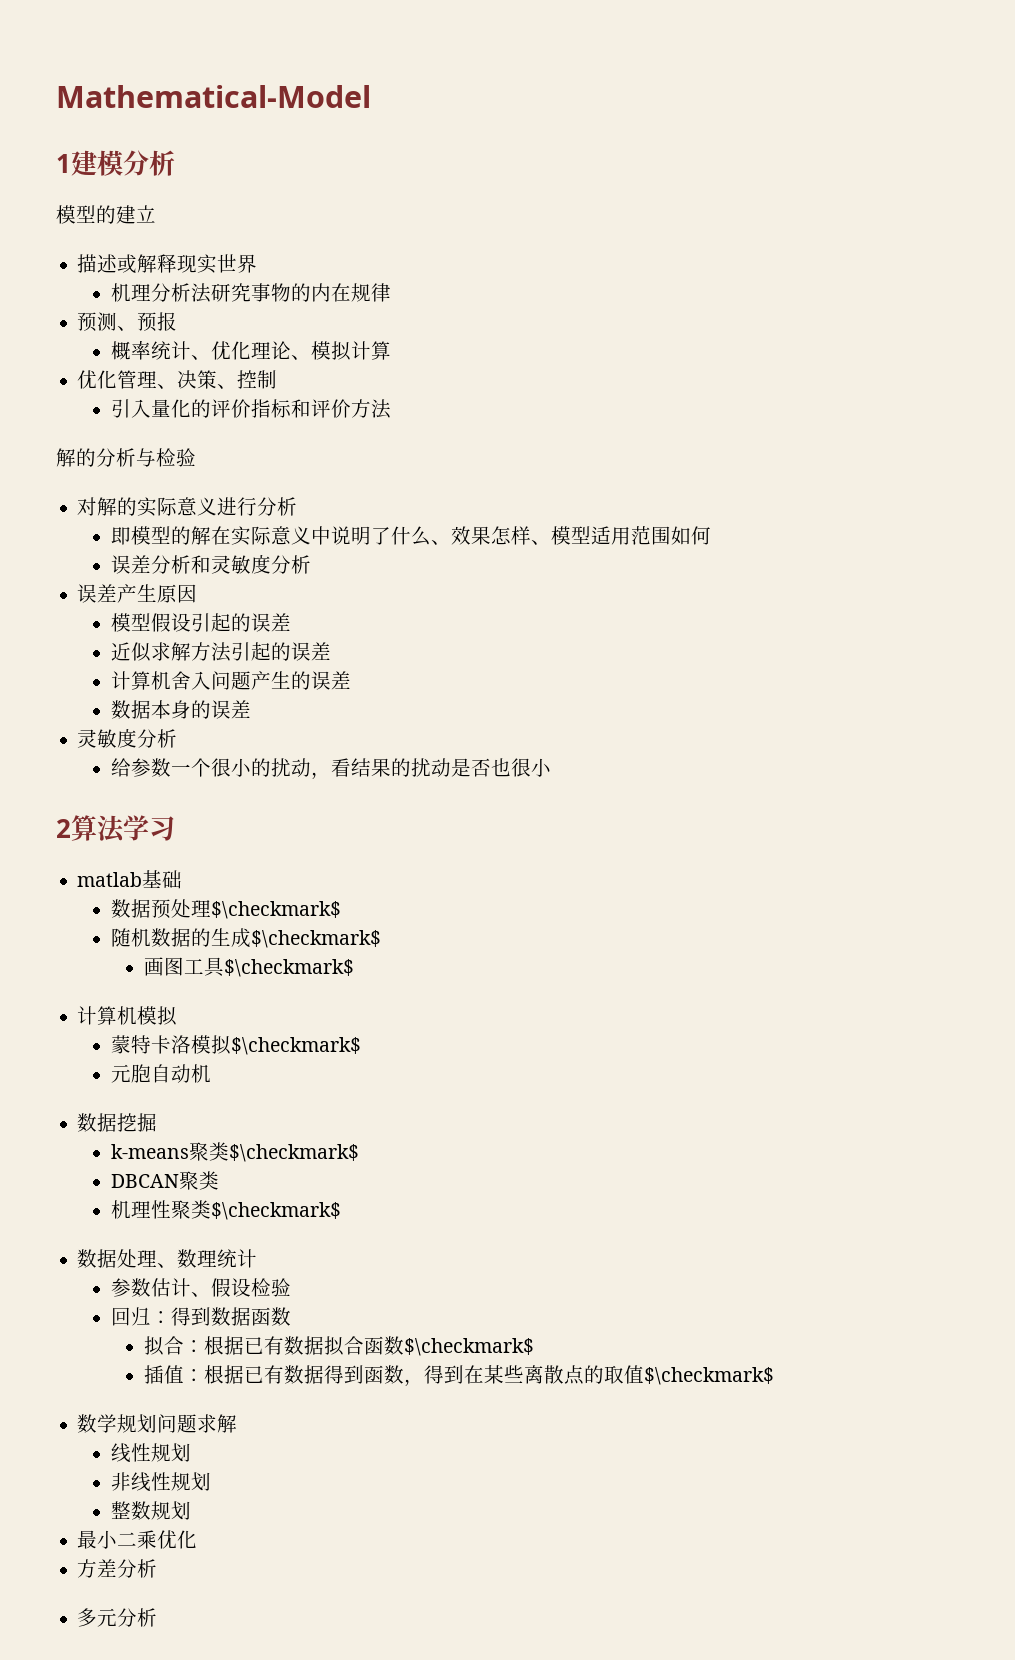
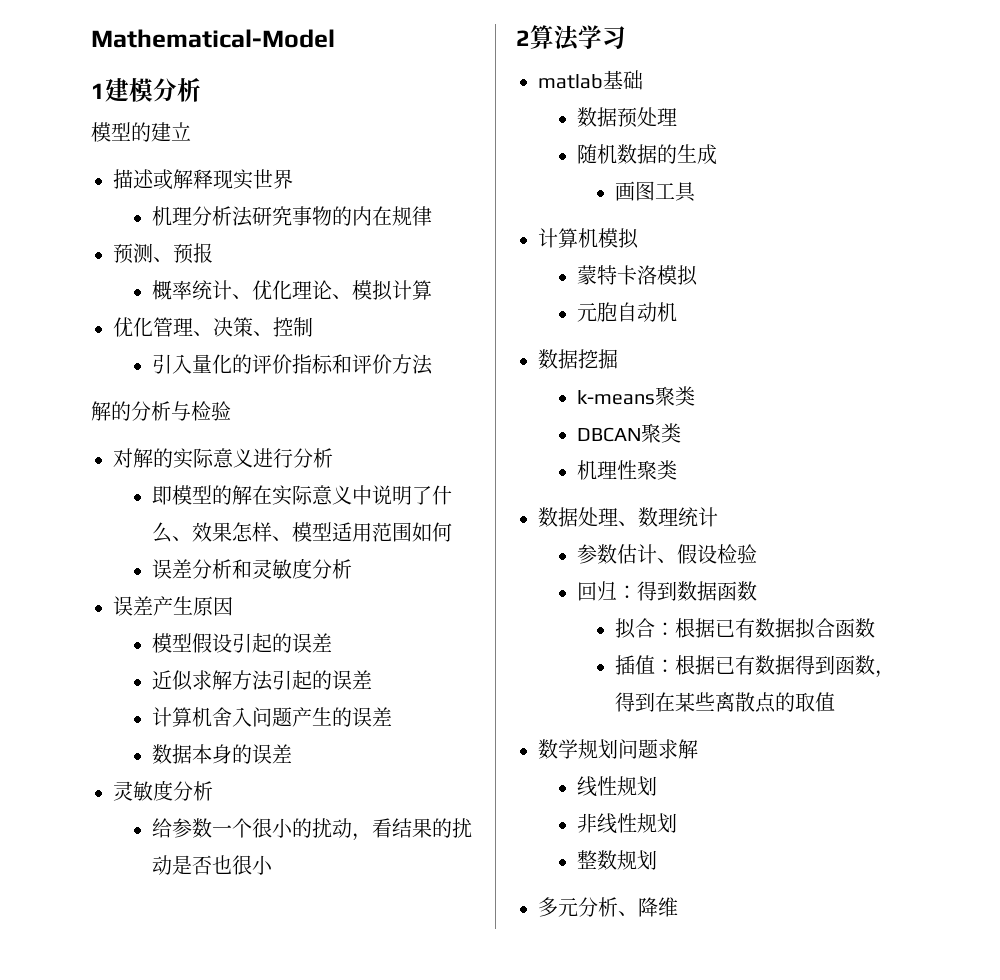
- 数据预处理$\checkmark$
+ 数据预处理
- 随机数据的生成$\checkmark$
+ 随机数据的生成
- 画图工具$\checkmark$
+ 画图工具
- 蒙特卡洛模拟$\checkmark$
+ 蒙特卡洛模拟
- k-means聚类$\checkmark$
+ k-means聚类
- 机理性聚类$\checkmark$
+ 机理性聚类
- 拟合：根据已有数据拟合函数$\checkmark$
+ 拟合：根据已有数据拟合函数
- 插值：根据已有数据得到函数，得到在某些离散点的取值$\checkmark$
+ 插值：根据已有数据得到函数，得到在某些离散点的取值
- 最小二乘优化
- 方差分析
- 多元分析
+ 多元分析、降维

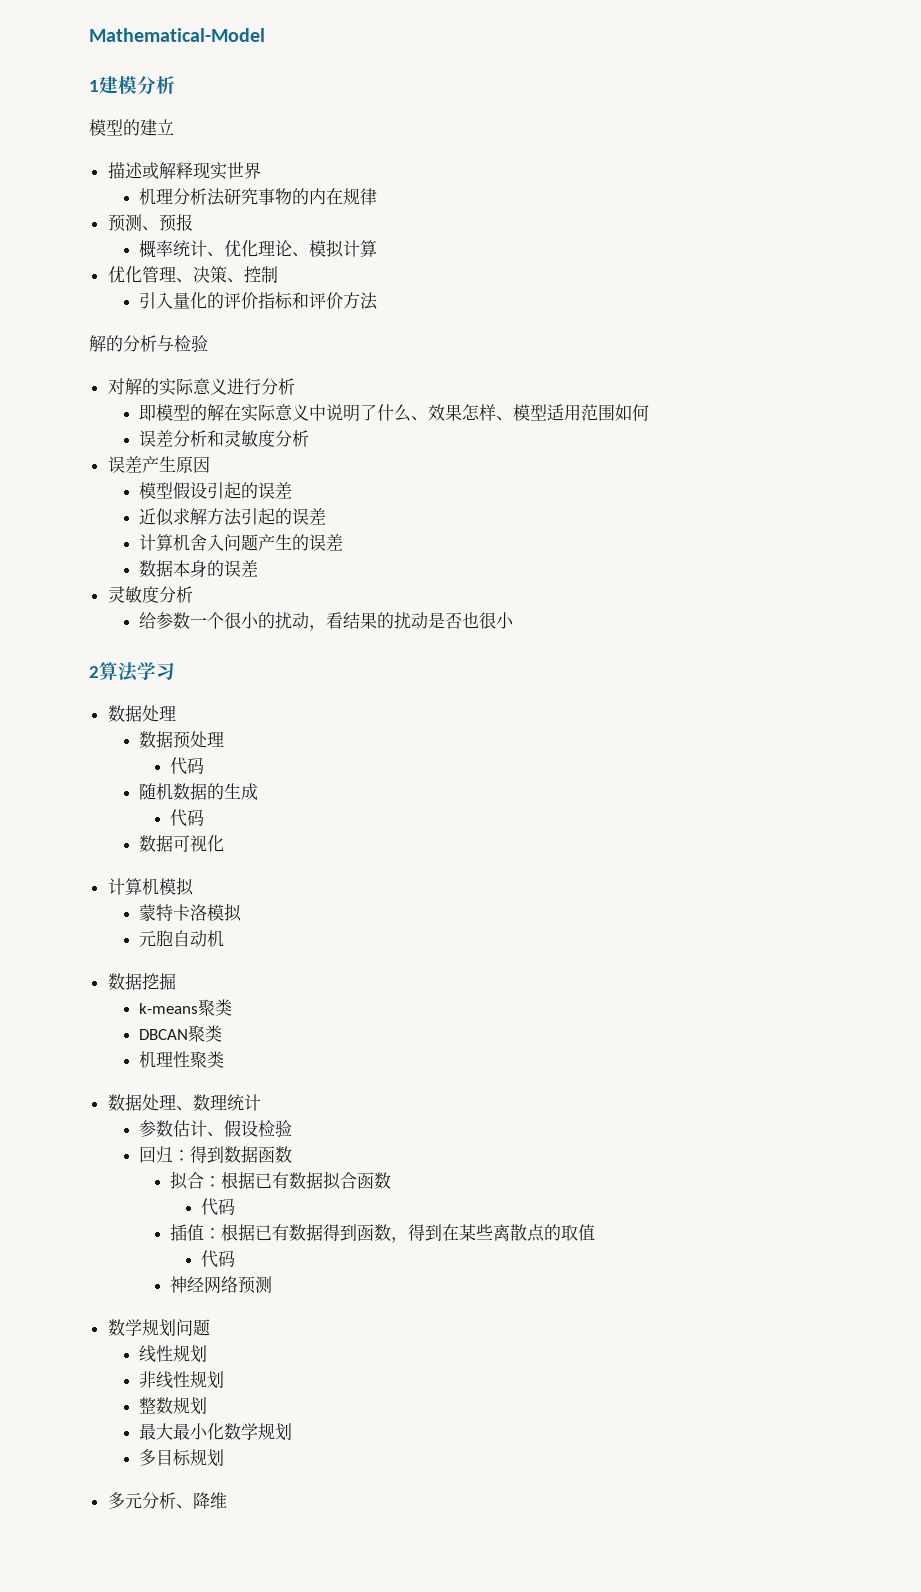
  2算法学习
- matlab基础
+ 数据处理
  数据预处理
+ 代码
  随机数据的生成
- 画图工具
+ 代码
+ 数据可视化
  拟合：根据已有数据拟合函数
+ 代码
  插值：根据已有数据得到函数，得到在某些离散点的取值
+ 代码
+ 神经网络预测
- 数学规划问题求解
+ 数学规划问题
+ 最大最小化数学规划
+ 多目标规划

